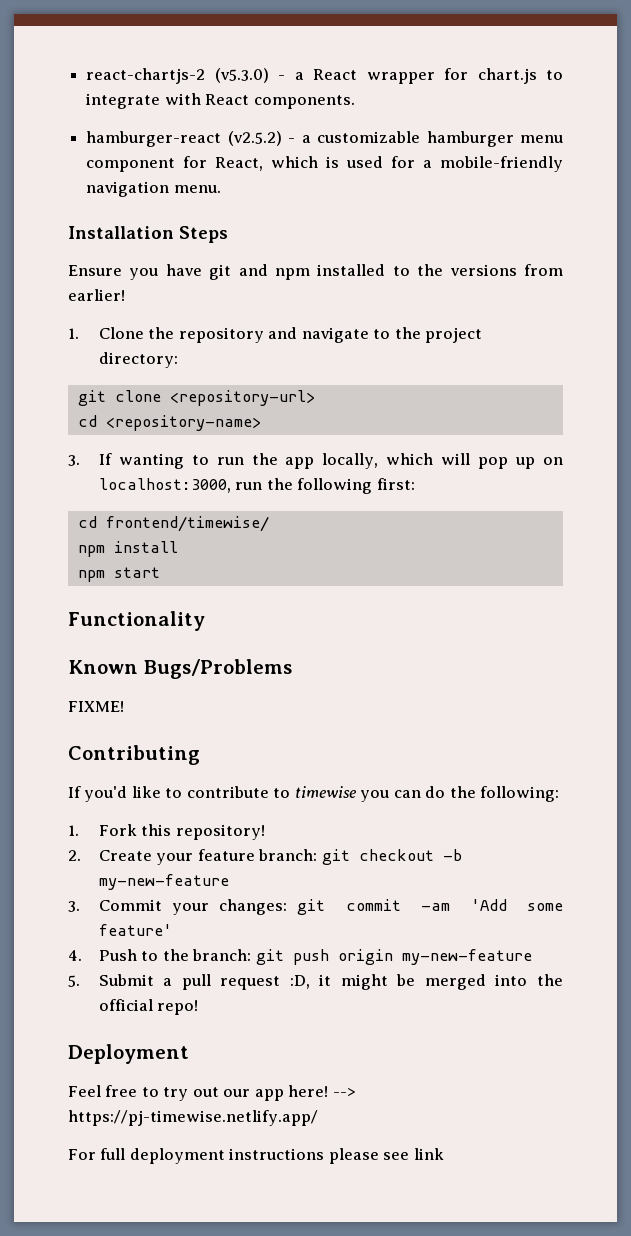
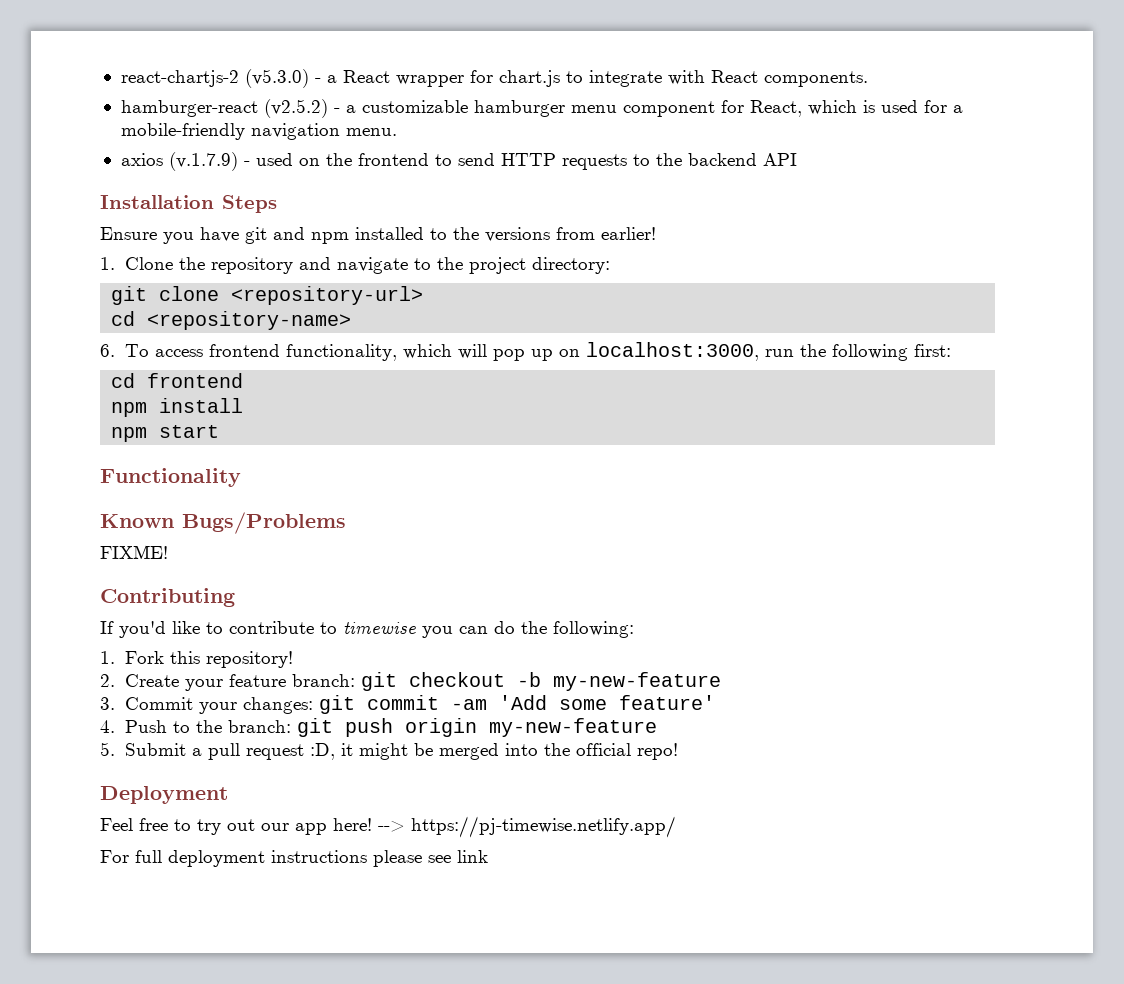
+ axios (v.1.7.9) - used on the frontend to send HTTP requests to the backend API
- 3. If wanting to run the app locally, which will pop up on localhost:3000, run the following first:
+ 6. To access frontend functionality, which will pop up on localhost:3000, run the following first:
- cd frontend/timewise/
+ cd frontend

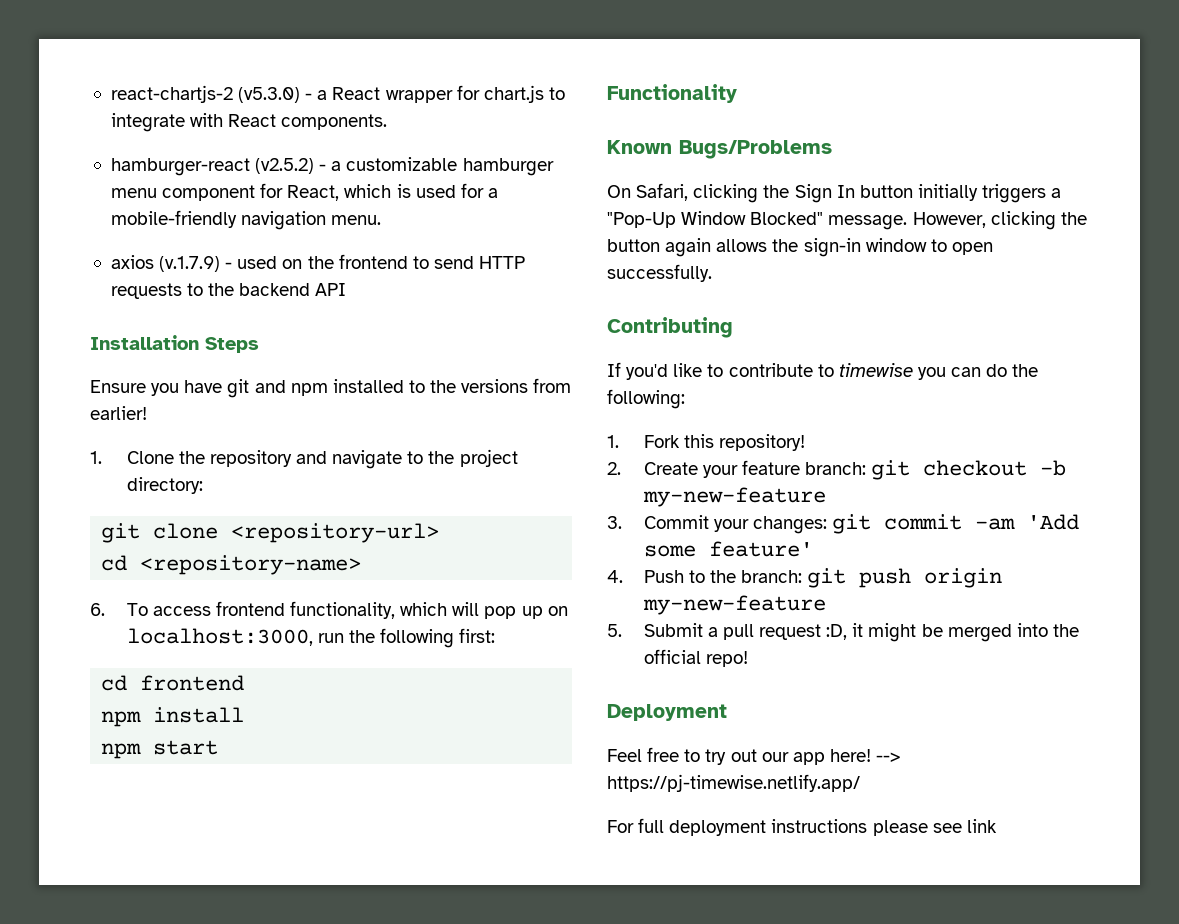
- FIXME!
+ On Safari, clicking the Sign In button initially triggers a "Pop-Up Window Blocked" message. However, clicking the button again allows the sign-in window to open successfully.

